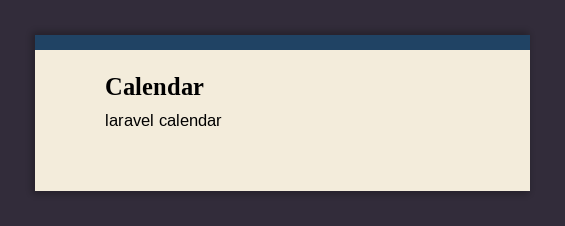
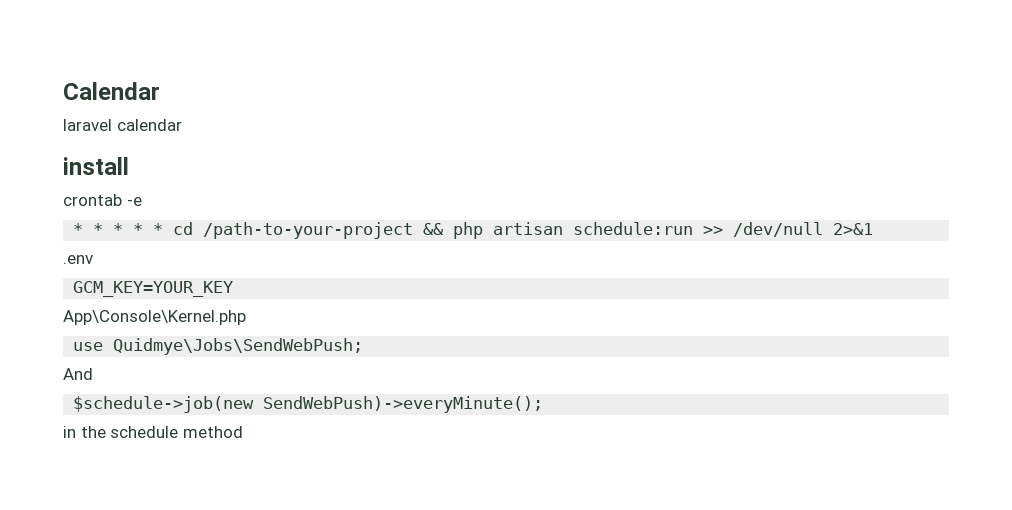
+ install
+ crontab -e
+ * * * * * cd /path-to-your-project && php artisan schedule:run >> /dev/null 2>&1
+ .env
+ GCM_KEY=YOUR_KEY
+ App\Console\Kernel.php
+ use Quidmye\Jobs\SendWebPush;
+ And
+ $schedule->job(new SendWebPush)->everyMinute();
+ in the schedule method

